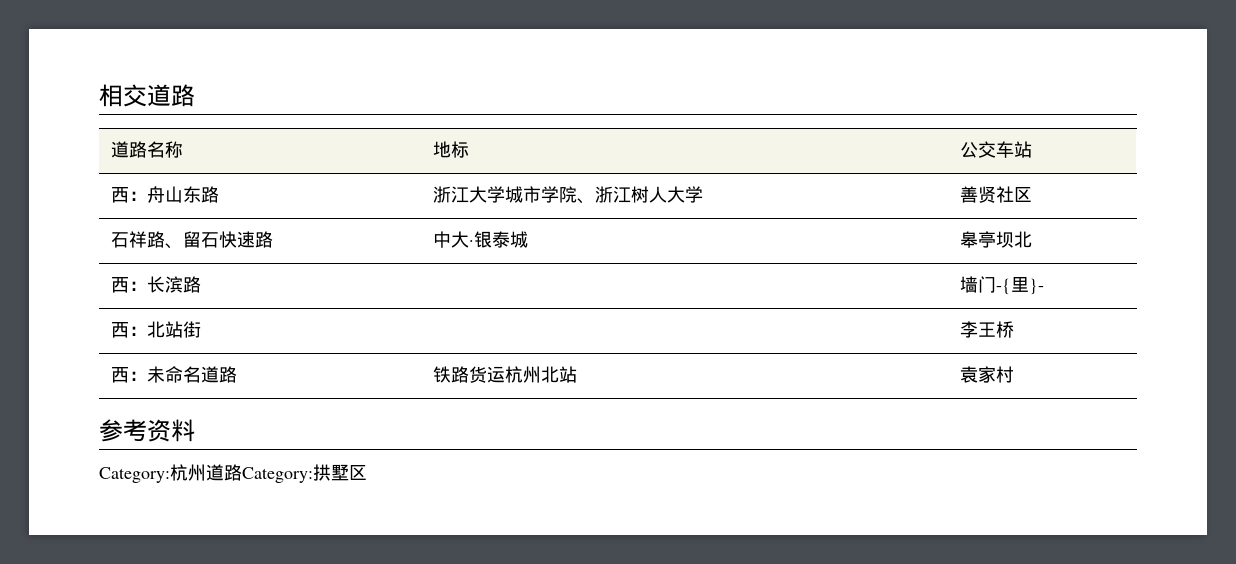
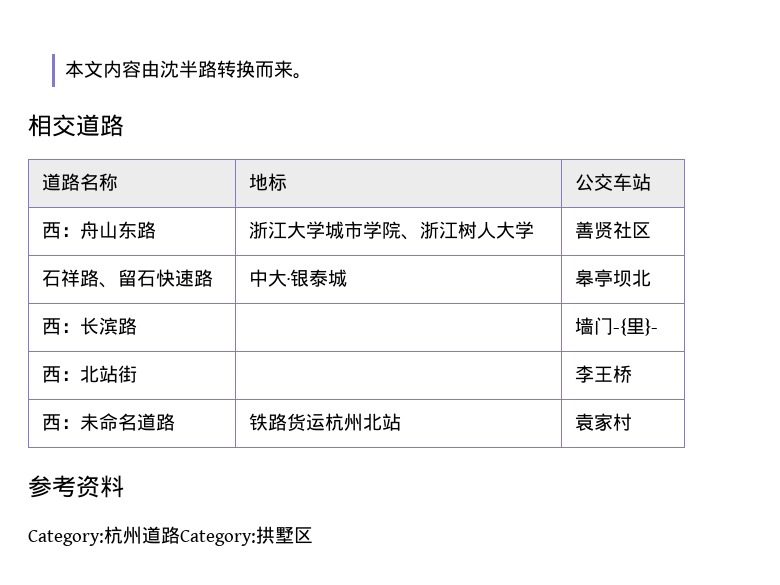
+ 本文内容由沈半路转换而来。

